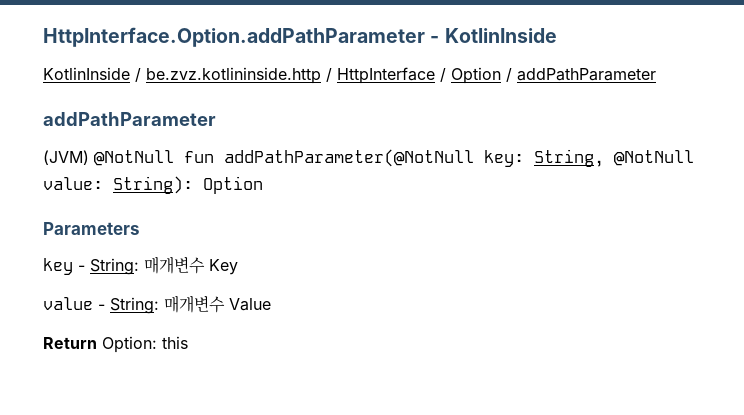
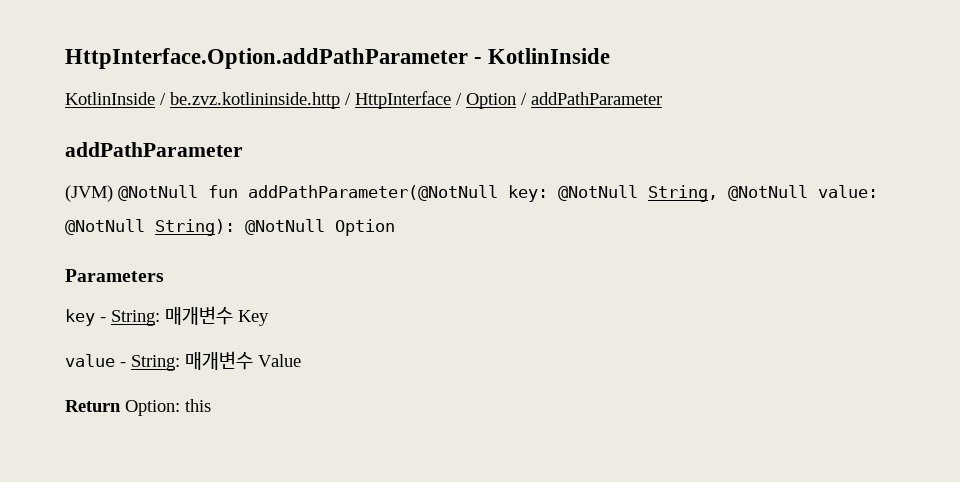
- (JVM) @NotNull fun addPathParameter(@NotNull key: String, @NotNull value: String): Option
+ (JVM) @NotNull fun addPathParameter(@NotNull key: @NotNull String, @NotNull value: @NotNull String): @NotNull Option

